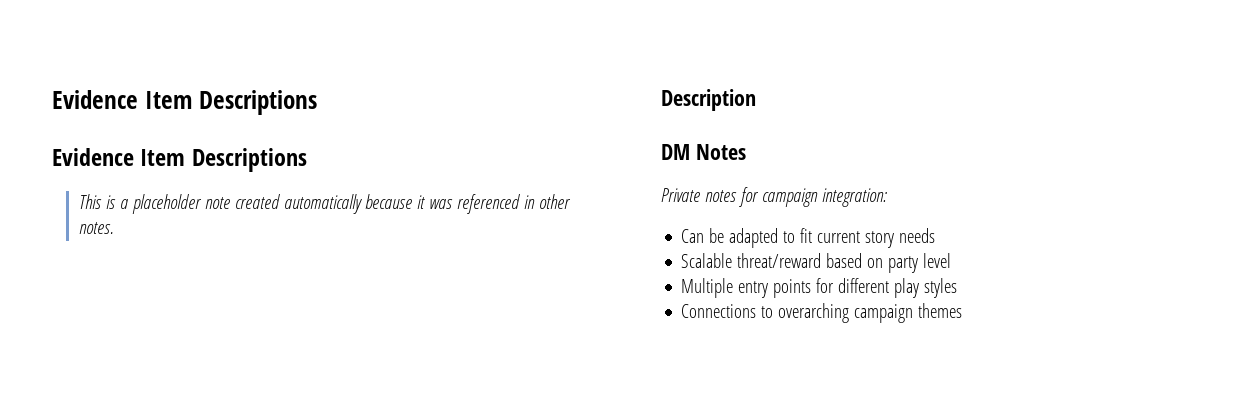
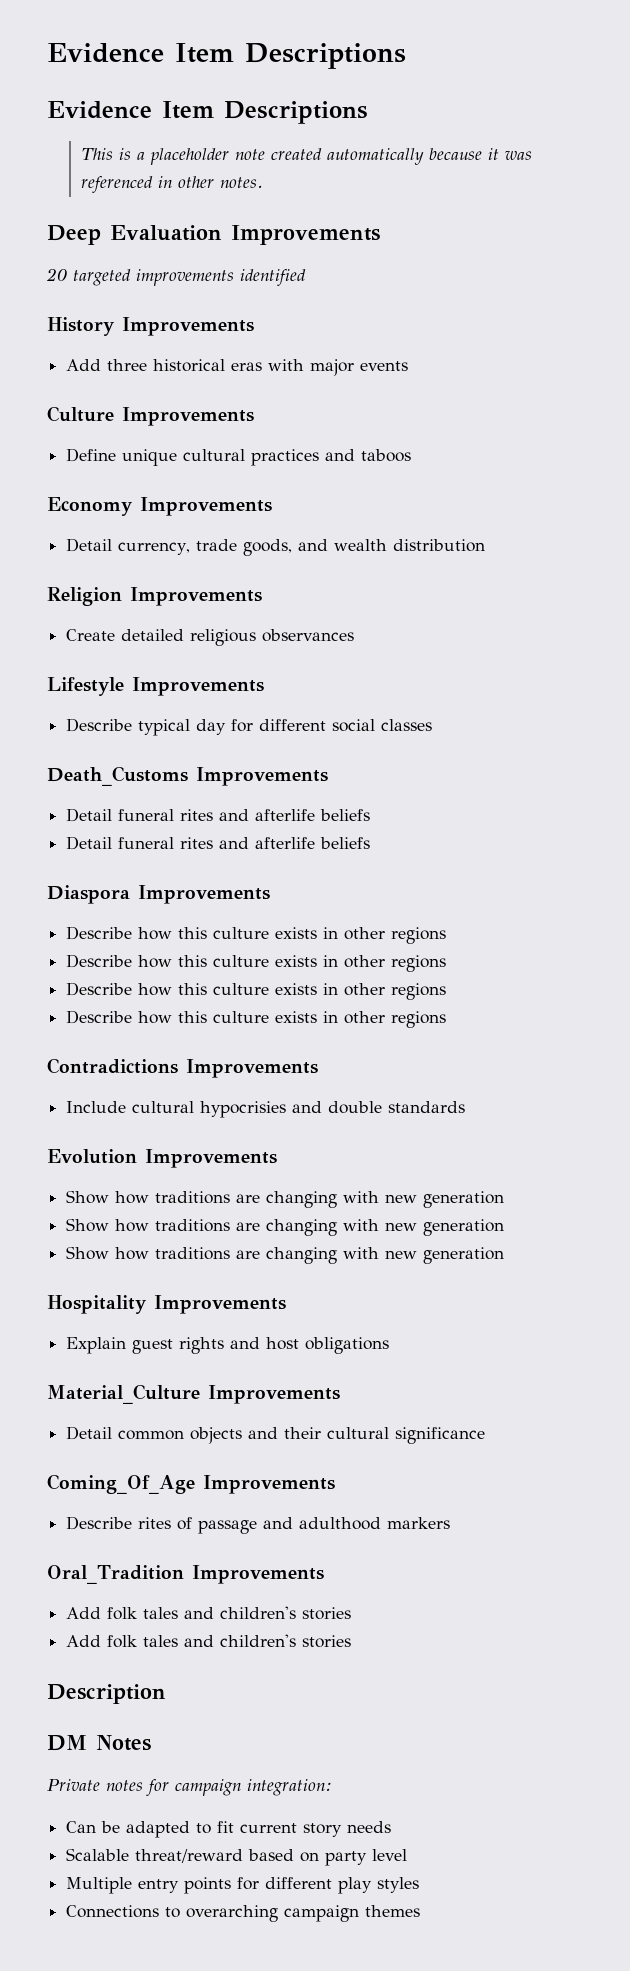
+ Deep Evaluation Improvements
+ 20 targeted improvements identified
+ History Improvements
+ Add three historical eras with major events
+ Culture Improvements
+ Define unique cultural practices and taboos
+ Economy Improvements
+ Detail currency, trade goods, and wealth distribution
+ Religion Improvements
+ Create detailed religious observances
+ Lifestyle Improvements
+ Describe typical day for different social classes
+ Death_Customs Improvements
+ Detail funeral rites and afterlife beliefs
+ Detail funeral rites and afterlife beliefs
+ Diaspora Improvements
+ Describe how this culture exists in other regions
+ Describe how this culture exists in other regions
+ Describe how this culture exists in other regions
+ Describe how this culture exists in other regions
+ Contradictions Improvements
+ Include cultural hypocrisies and double standards
+ Evolution Improvements
+ Show how traditions are changing with new generation
+ Show how traditions are changing with new generation
+ Show how traditions are changing with new generation
+ Hospitality Improvements
+ Explain guest rights and host obligations
+ Material_Culture Improvements
+ Detail common objects and their cultural significance
+ Coming_Of_Age Improvements
+ Describe rites of passage and adulthood markers
+ Oral_Tradition Improvements
+ Add folk tales and children's stories
+ Add folk tales and children's stories

